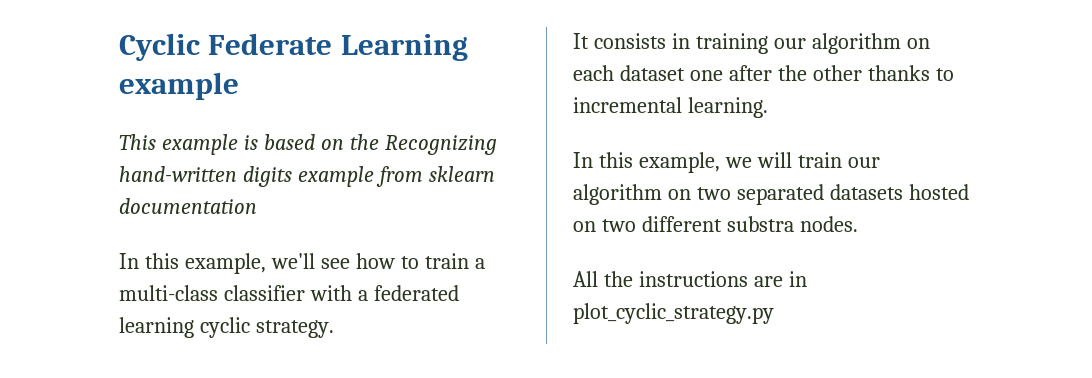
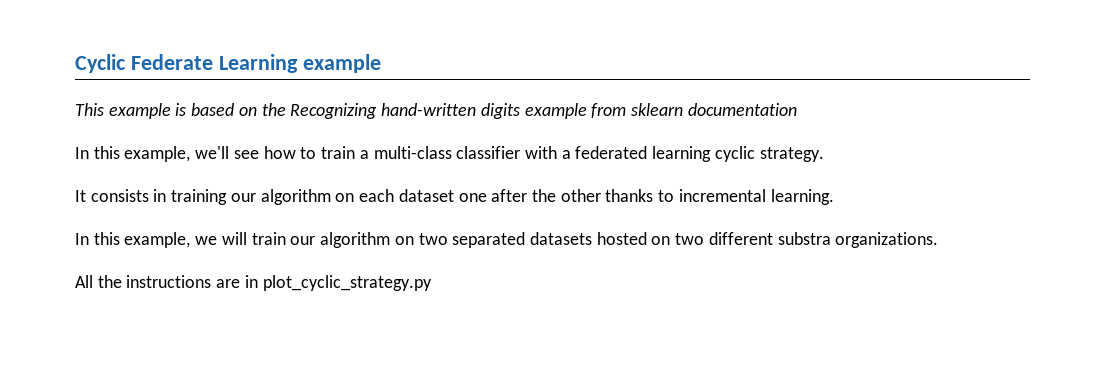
- In this example, we will train our algorithm on two separated datasets hosted on two different substra nodes.
+ In this example, we will train our algorithm on two separated datasets hosted on two different substra organizations.

